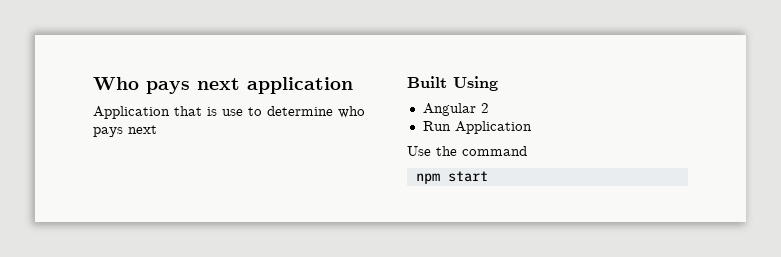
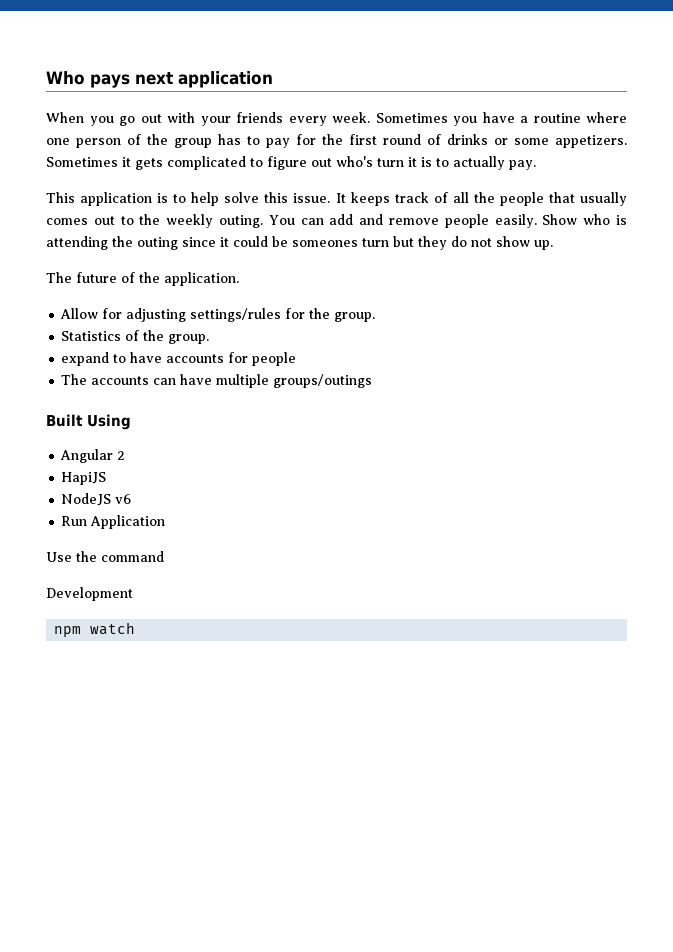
- Application that is use to determine who pays next
+ When you go out with your friends every week. Sometimes you have a routine where one person of the group has to pay for the first round of drinks or some appetizers. Sometimes it gets complicated to figure out who's turn it is to actually pay.
+ This application is to help solve this issue. It keeps track of all the people that usually comes out to the weekly outing. You can add and remove people easily. Show who is attending the outing since it could be someones turn but they do not show up.
+ The future of the application.
+ Allow for adjusting settings/rules for the group.
+ Statistics of the group.
+ expand to have accounts for people
+ The accounts can have multiple groups/outings
+ HapiJS
+ NodeJS v6
+ Development
- npm start
+ npm watch

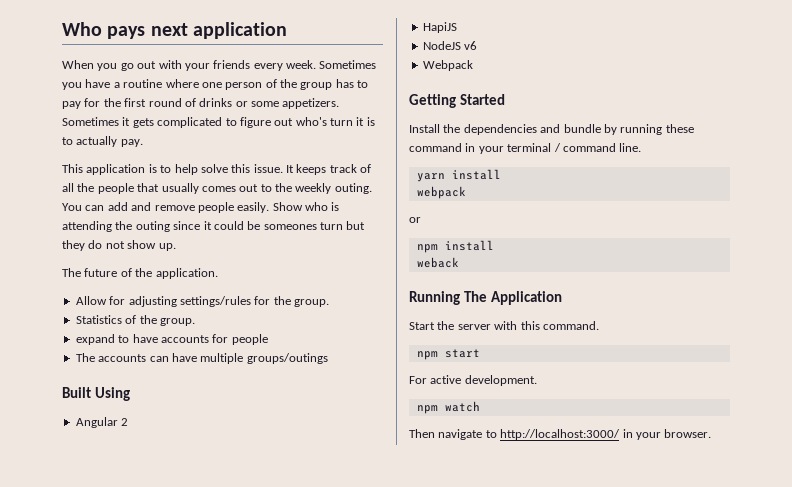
- Run Application
- Use the command
- Development
+ Webpack
+ Getting Started
+ Install the dependencies and bundle by running these command in your terminal / command line.
+ yarn install
+ webpack
+ or
+ npm install
+ weback
+ Running The Application
+ Start the server with this command.
+ npm start
+ For active development.
  npm watch
+ Then navigate to http://localhost:3000/ in your browser.

